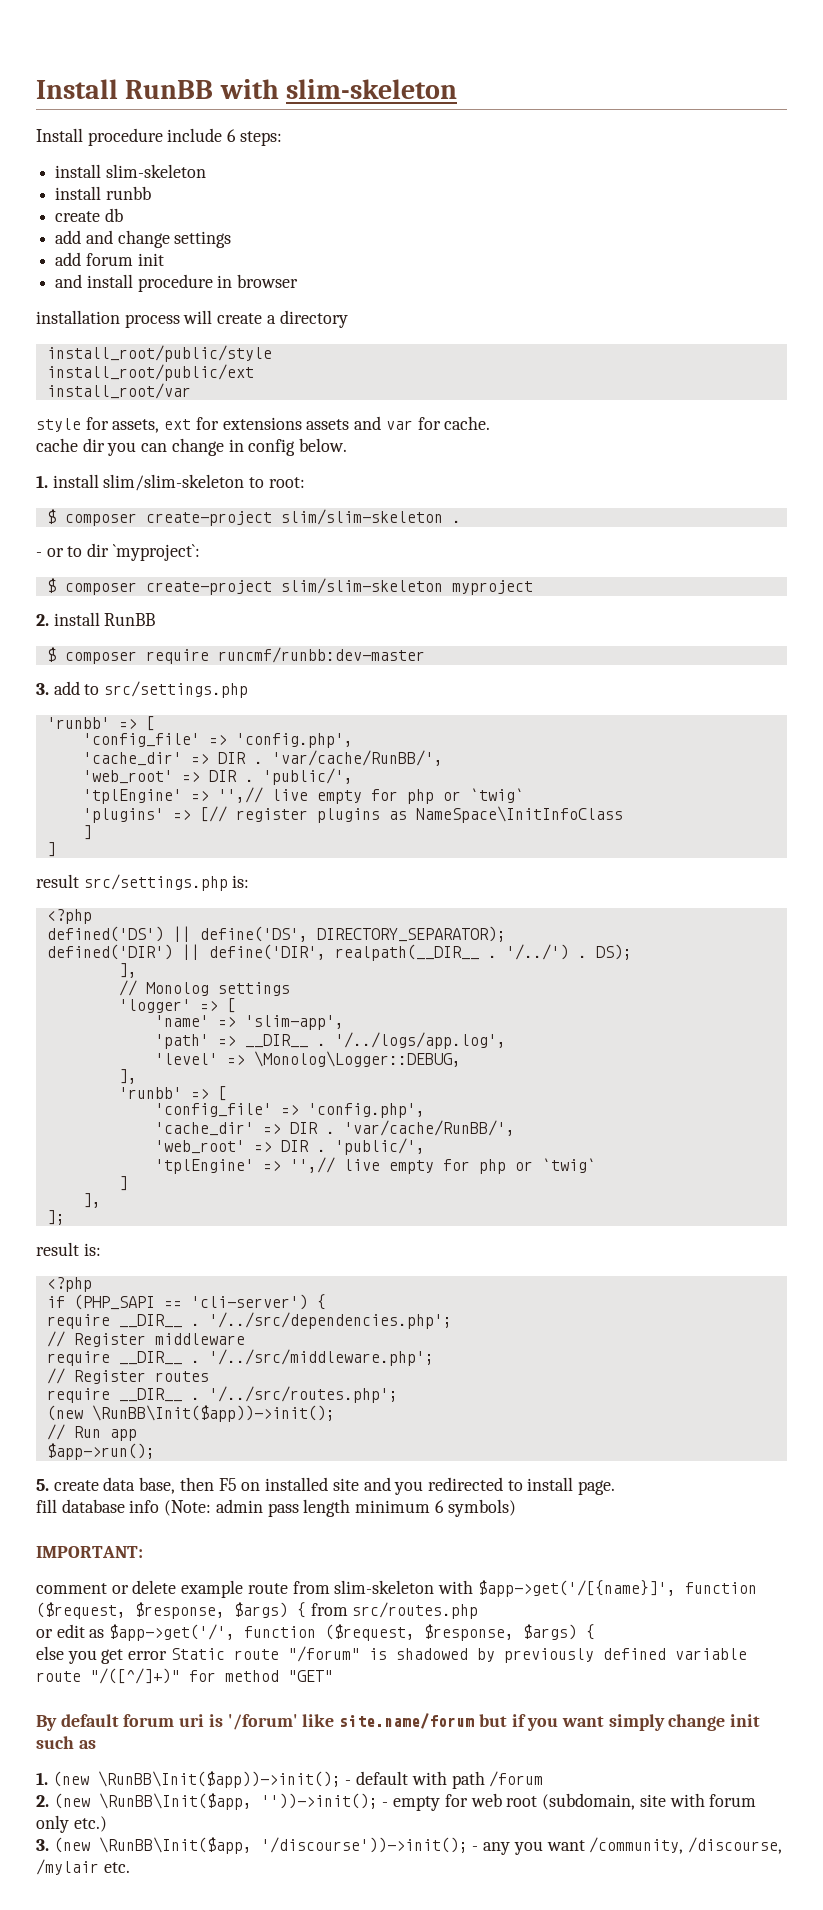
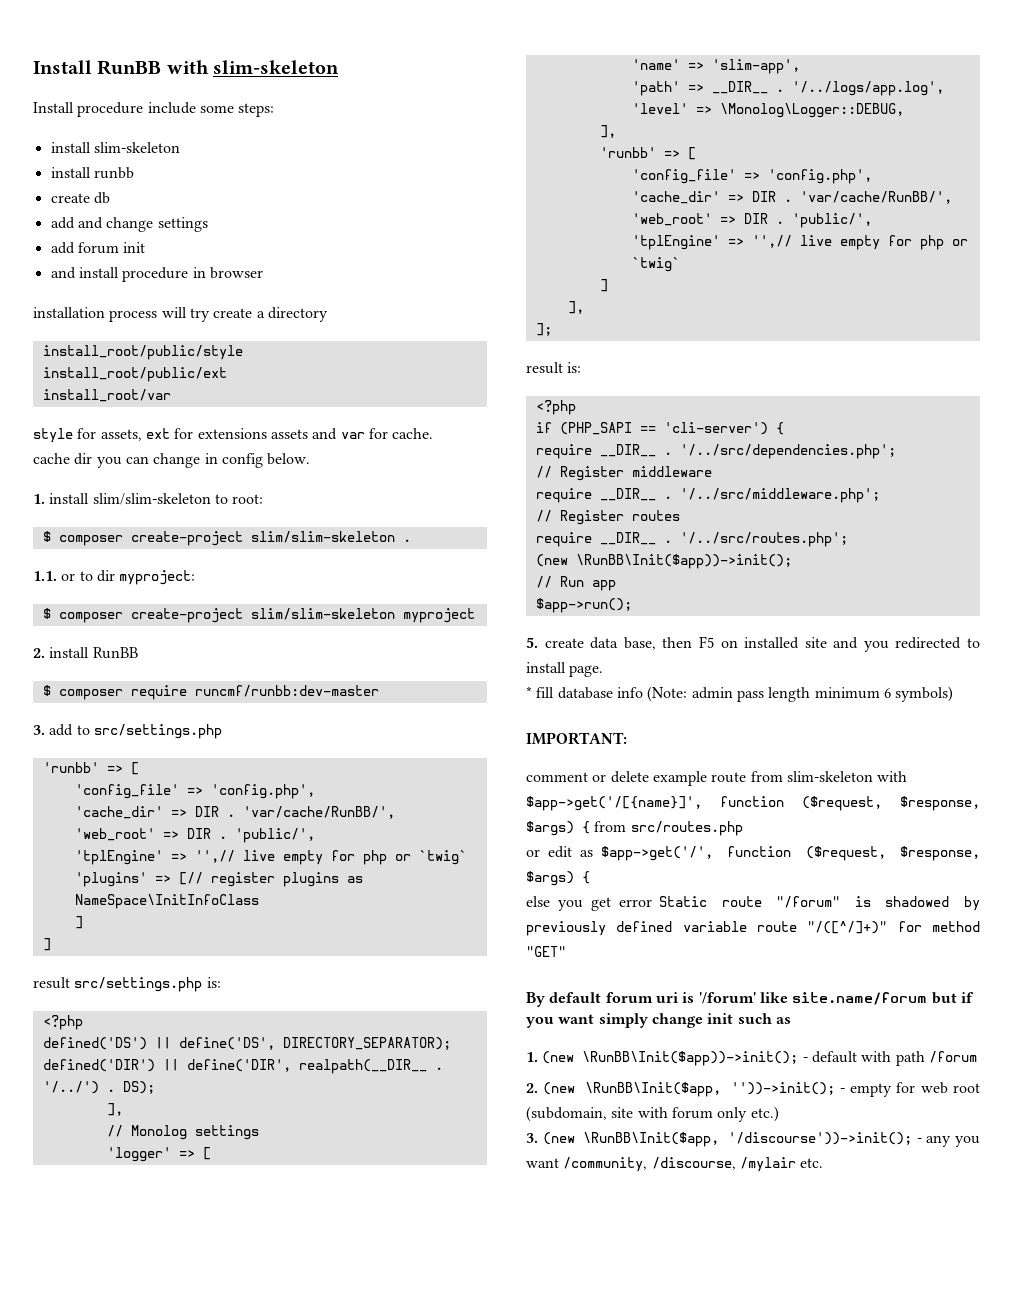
- Install procedure include 6 steps:
+ Install procedure include some steps:
- installation process will create a directory
+ installation process will try create a directory
- - or to dir `myproject`:
+ 1.1. or to dir myproject:
- fill database info (Note: admin pass length minimum 6 symbols)
+ * fill database info (Note: admin pass length minimum 6 symbols)

